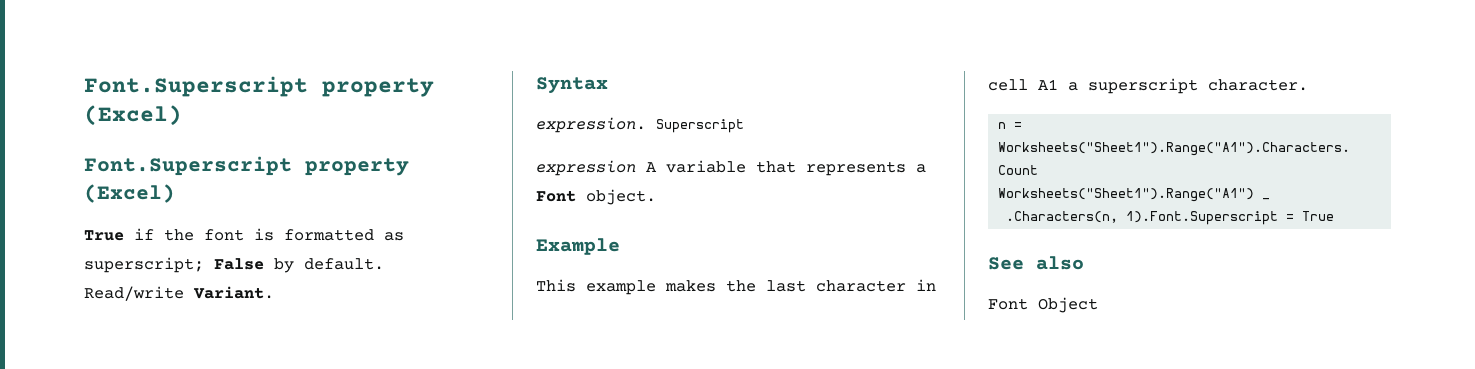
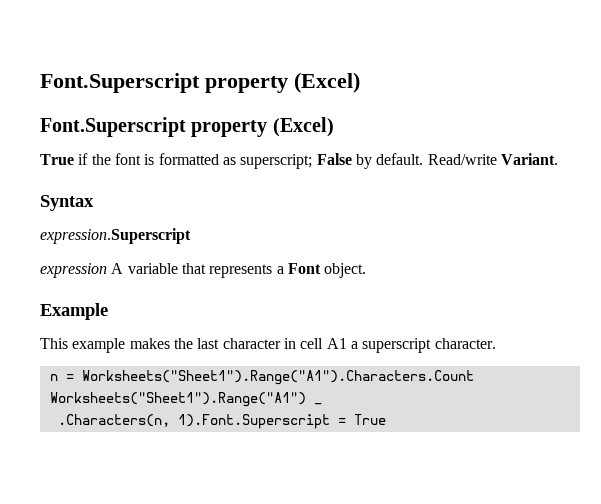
- expression. Superscript
+ expression.Superscript
- See also
- Font Object

